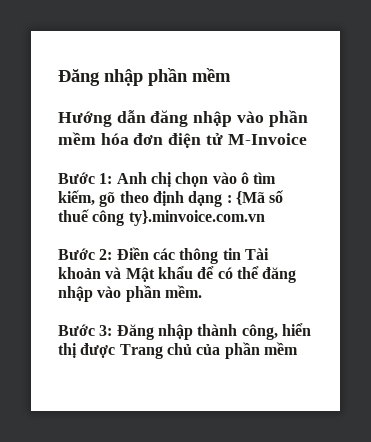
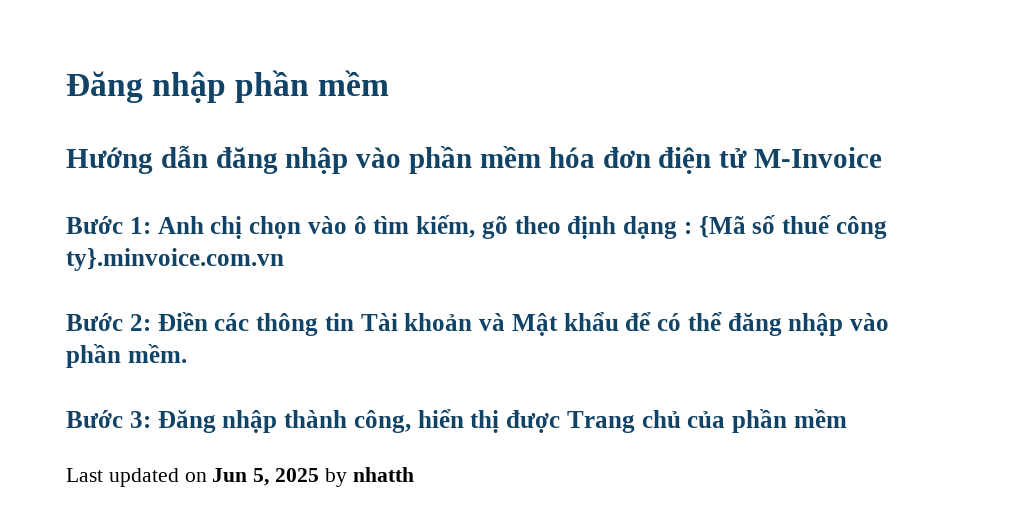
+ Last updated on Jun 5, 2025 by nhatth

